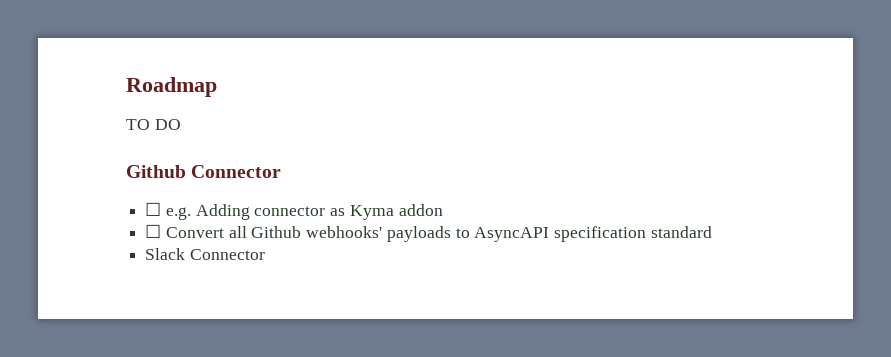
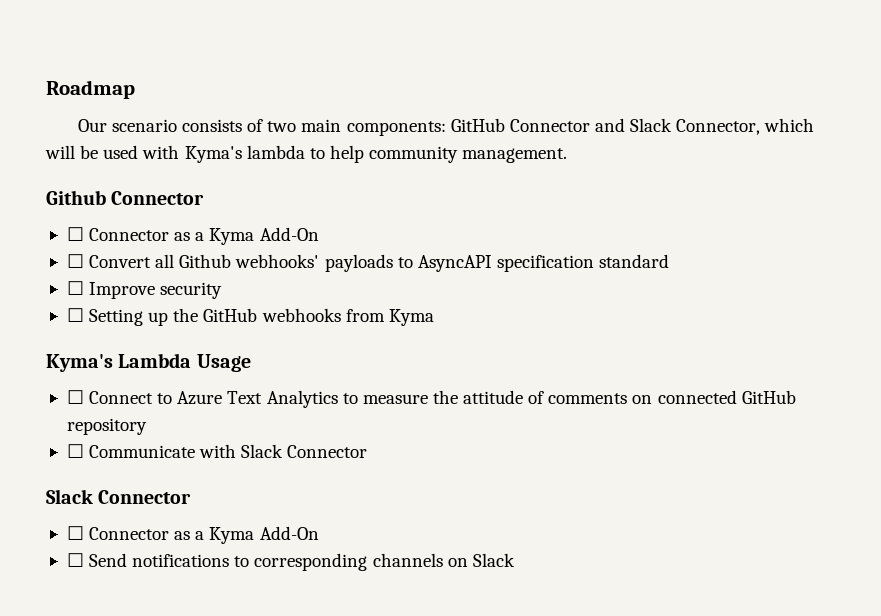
- TO DO
+ Our scenario consists of two main components: GitHub Connector and Slack Connector, which will be used with Kyma's lambda to help community management.
  Github Connector
- ☐ e.g. Adding connector as Kyma addon
+ ☐ Connector as a Kyma Add-On
+ ☐ Improve security
+ ☐ Setting up the GitHub webhooks from Kyma
+ Kyma's Lambda Usage
+ ☐ Connect to Azure Text Analytics to measure the attitude of comments on connected GitHub repository
+ ☐ Communicate with Slack Connector
  Slack Connector
+ ☐ Connector as a Kyma Add-On
+ ☐ Send notifications to corresponding channels on Slack

